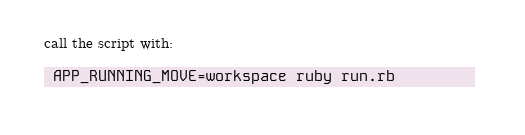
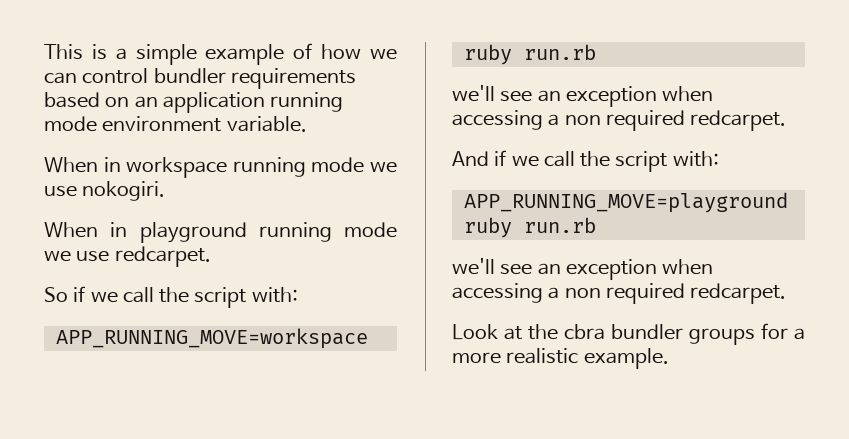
- call the script with:
+ This is a simple example of how we can control bundler requirements based on an application running mode environment variable.
+ When in workspace running mode we use nokogiri.
+ When in playground running mode we use redcarpet.
+ So if we call the script with:
  APP_RUNNING_MOVE=workspace ruby run.rb
+ we'll see an exception when accessing a non required redcarpet.
+ And if we call the script with:
+ APP_RUNNING_MOVE=playground ruby run.rb
+ we'll see an exception when accessing a non required redcarpet.
+ Look at the cbra bundler groups for a more realistic example.

